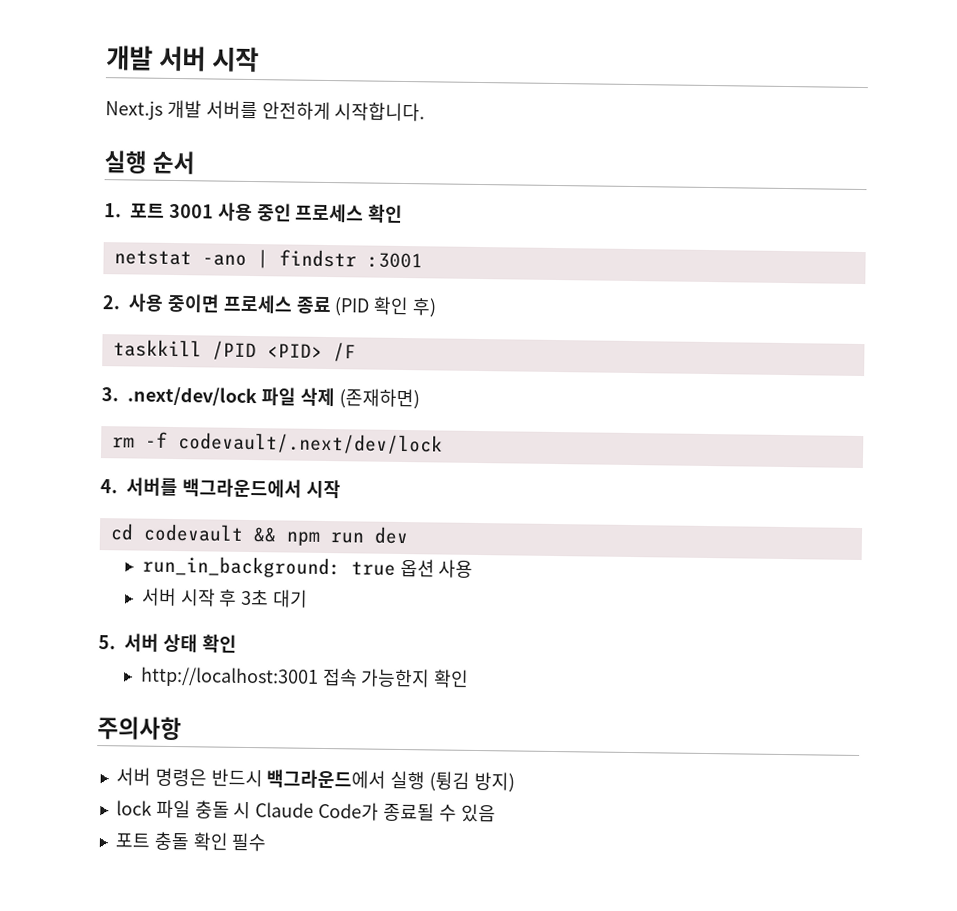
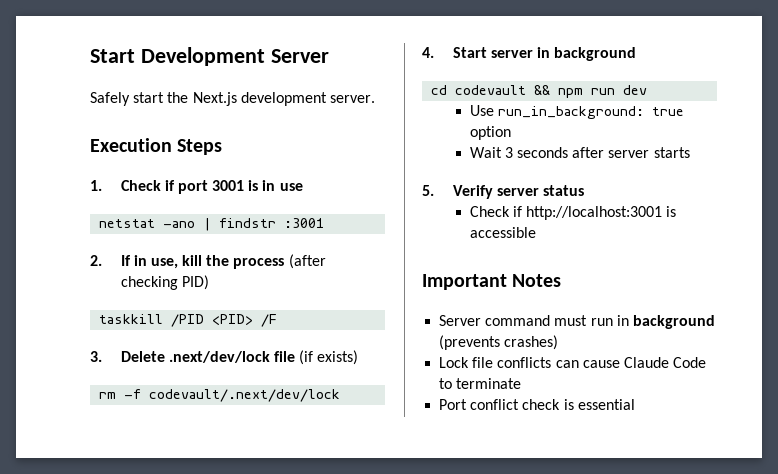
- 개발 서버 시작
- Next.js 개발 서버를 안전하게 시작합니다.
- 실행 순서
- 1. 포트 3001 사용 중인 프로세스 확인
+ Start Development Server
+ Safely start the Next.js development server.
+ Execution Steps
+ 1. Check if port 3001 is in use
- 2. 사용 중이면 프로세스 종료 (PID 확인 후)
+ 2. If in use, kill the process (after checking PID)
- 3. .next/dev/lock 파일 삭제 (존재하면)
+ 3. Delete .next/dev/lock file (if exists)
- 4. 서버를 백그라운드에서 시작
+ 4. Start server in background
- run_in_background: true 옵션 사용
- 서버 시작 후 3초 대기
- 5. 서버 상태 확인
- http://localhost:3001 접속 가능한지 확인
- 주의사항
- 서버 명령은 반드시 백그라운드에서 실행 (튕김 방지)
- lock 파일 충돌 시 Claude Code가 종료될 수 있음
- 포트 충돌 확인 필수
+ Use run_in_background: true option
+ Wait 3 seconds after server starts
+ 5. Verify server status
+ Check if http://localhost:3001 is accessible
+ Important Notes
+ Server command must run in background (prevents crashes)
+ Lock file conflicts can cause Claude Code to terminate
+ Port conflict check is essential

